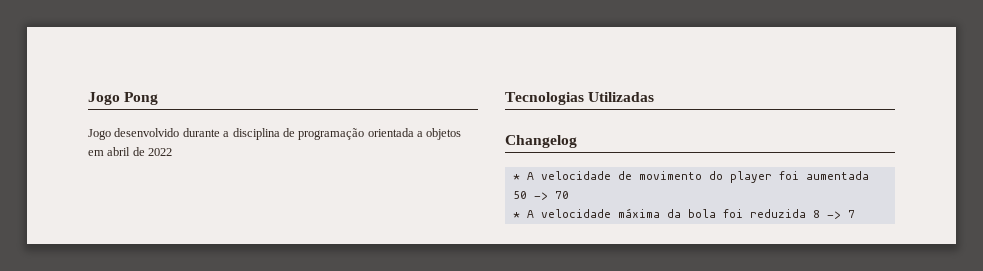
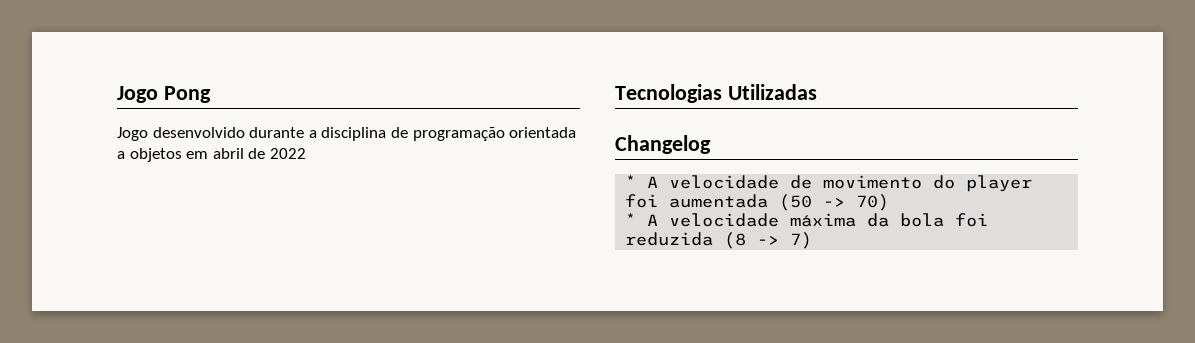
- * A velocidade de movimento do player foi aumentada 50 -> 70
+ * A velocidade de movimento do player foi aumentada (50 -> 70)
- * A velocidade máxima da bola foi reduzida 8 -> 7
+ * A velocidade máxima da bola foi reduzida (8 -> 7)

